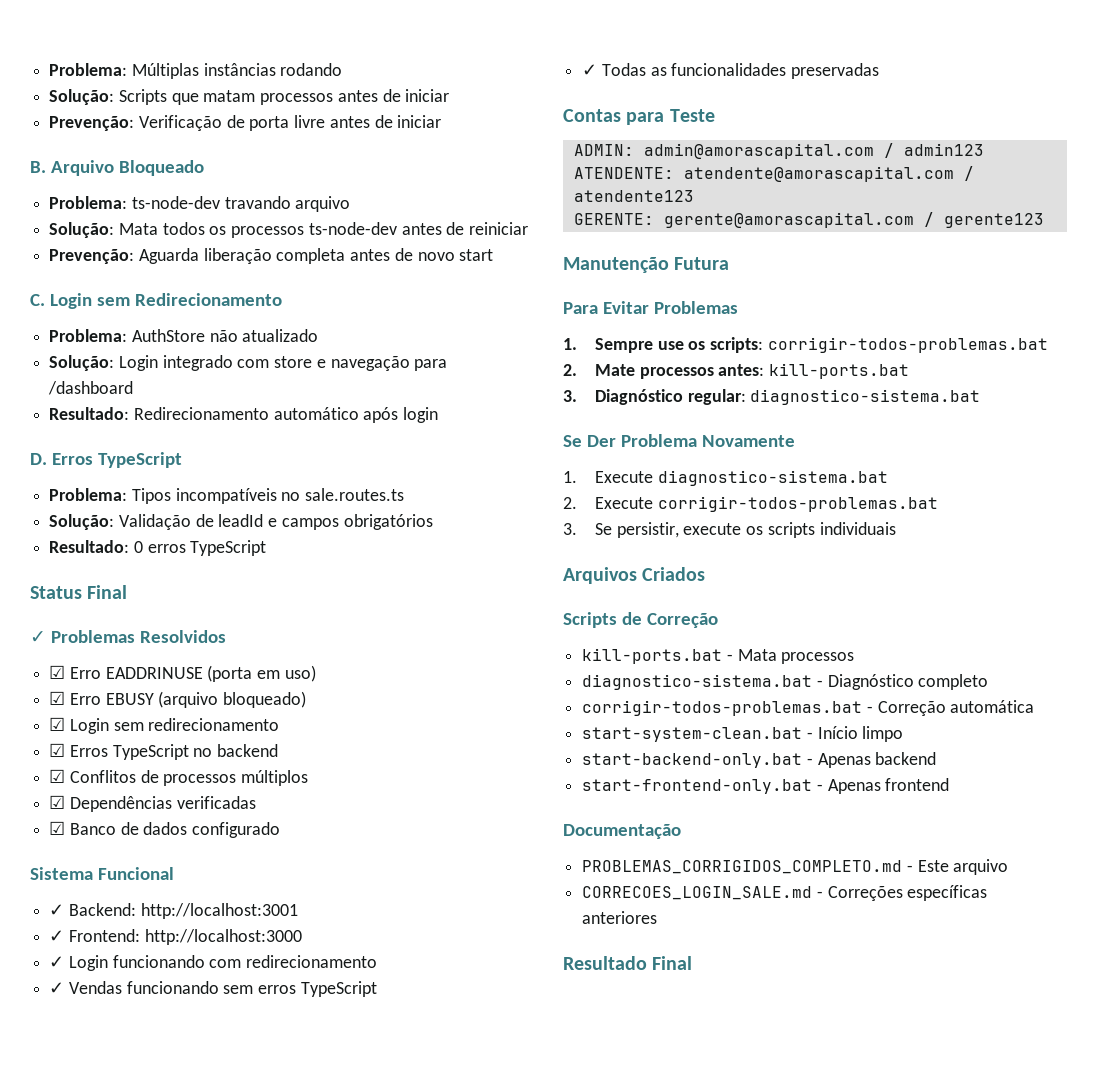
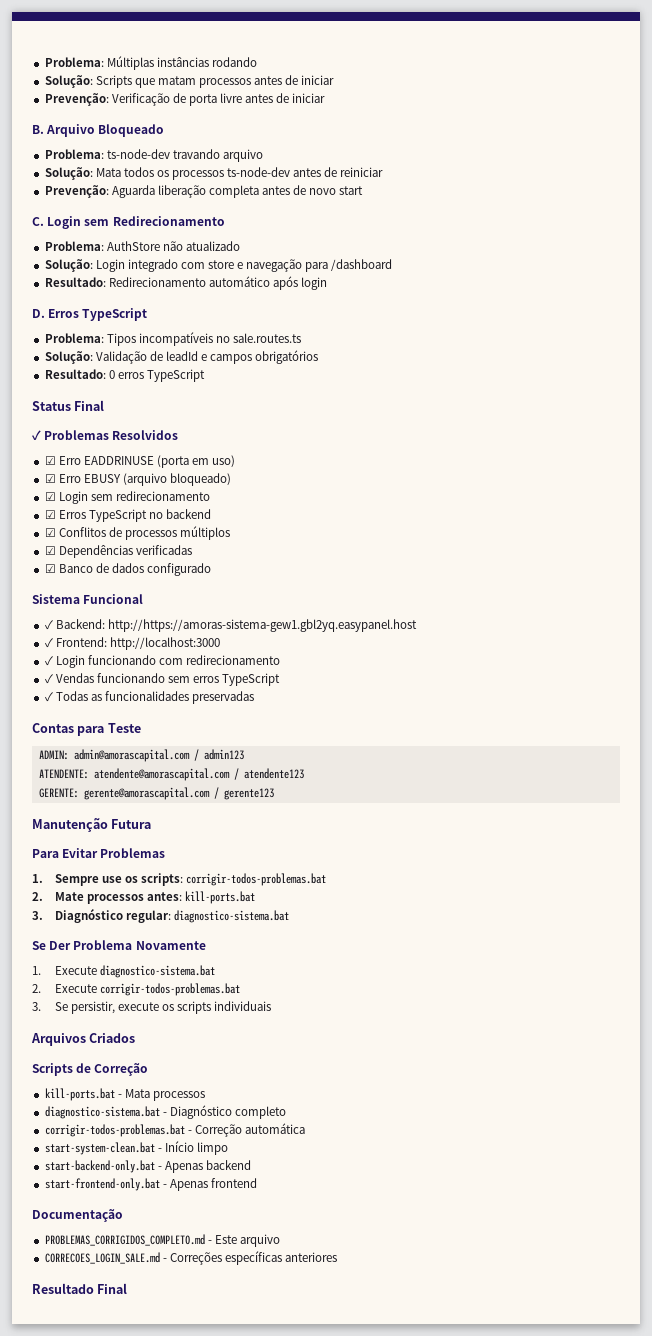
- ✓ Backend: http://localhost:3001
+ ✓ Backend: http://https://amoras-sistema-gew1.gbl2yq.easypanel.host

